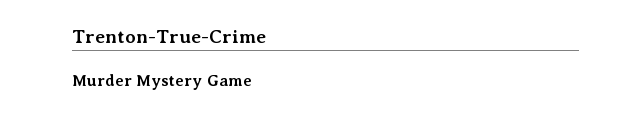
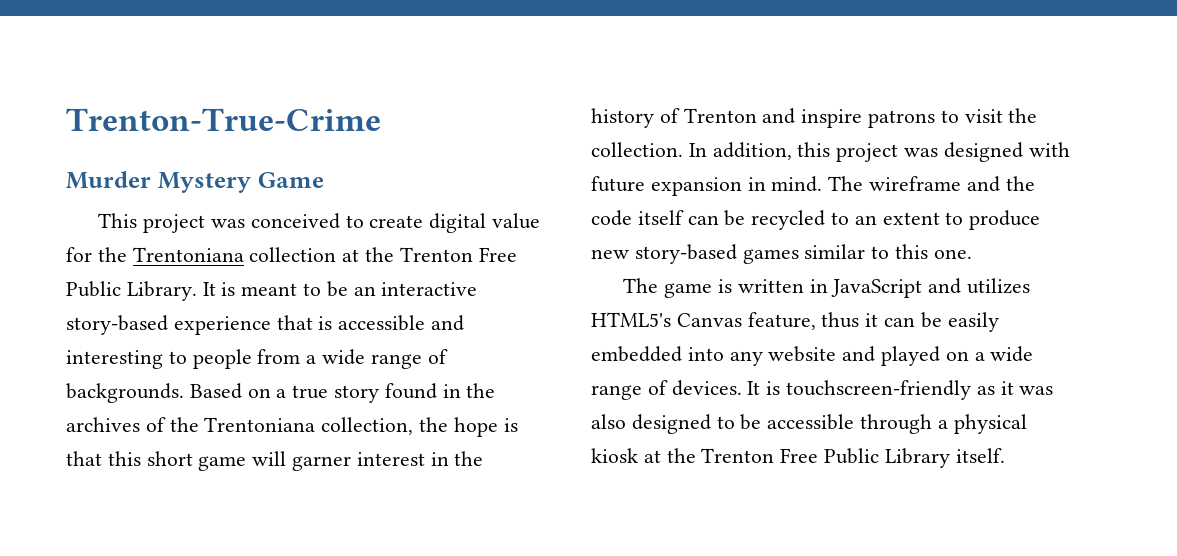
+ This project was conceived to create digital value for the Trentoniana collection at the Trenton Free Public Library. It is meant to be an interactive story-based experience that is accessible and interesting to people from a wide range of backgrounds. Based on a true story found in the archives of the Trentoniana collection, the hope is that this short game will garner interest in the history of Trenton and inspire patrons to visit the collection. In addition, this project was designed with future expansion in mind. The wireframe and the code itself can be recycled to an extent to produce new story-based games similar to this one.
+ The game is written in JavaScript and utilizes HTML5's Canvas feature, thus it can be easily embedded into any website and played on a wide range of devices. It is touchscreen-friendly as it was also designed to be accessible through a physical kiosk at the Trenton Free Public Library itself.

